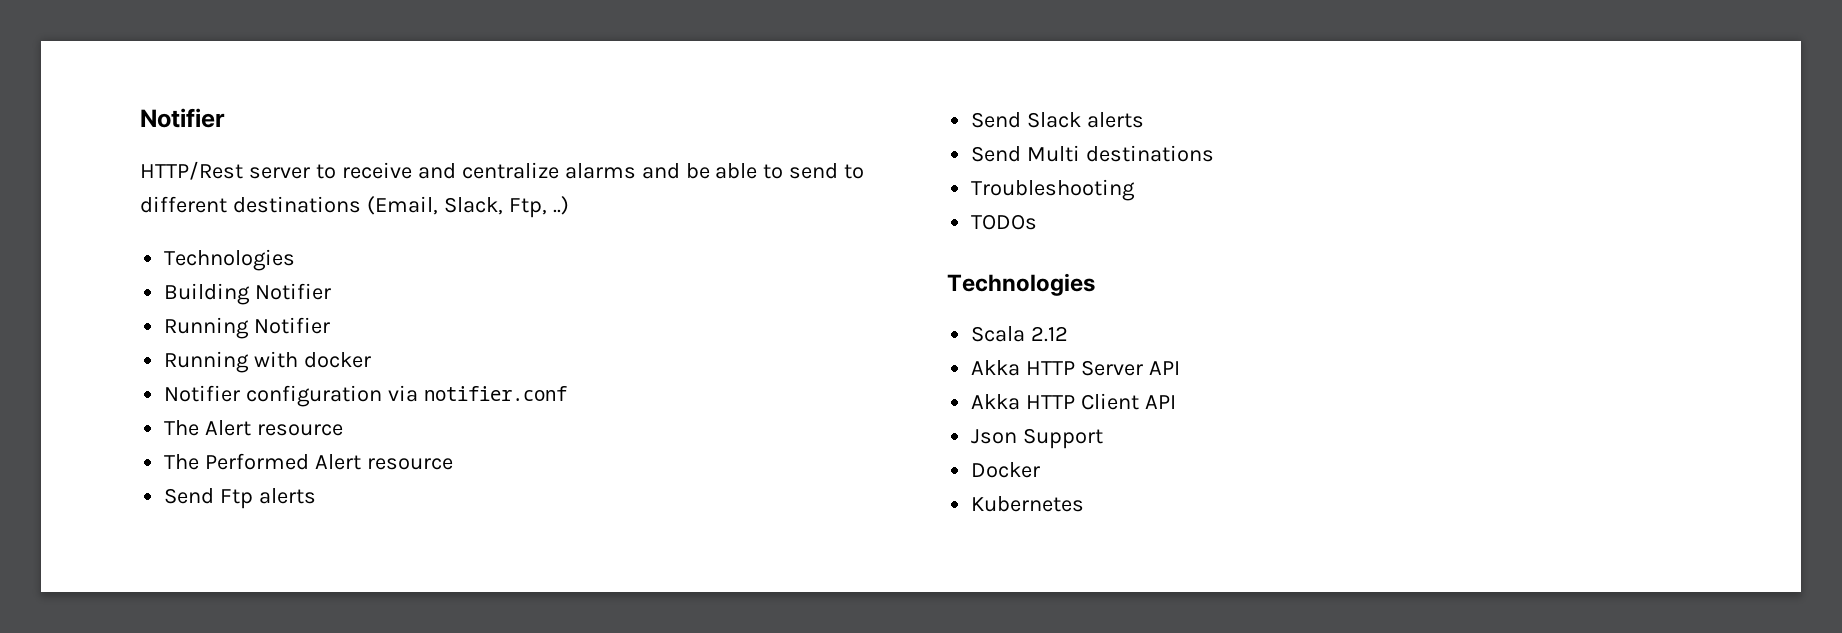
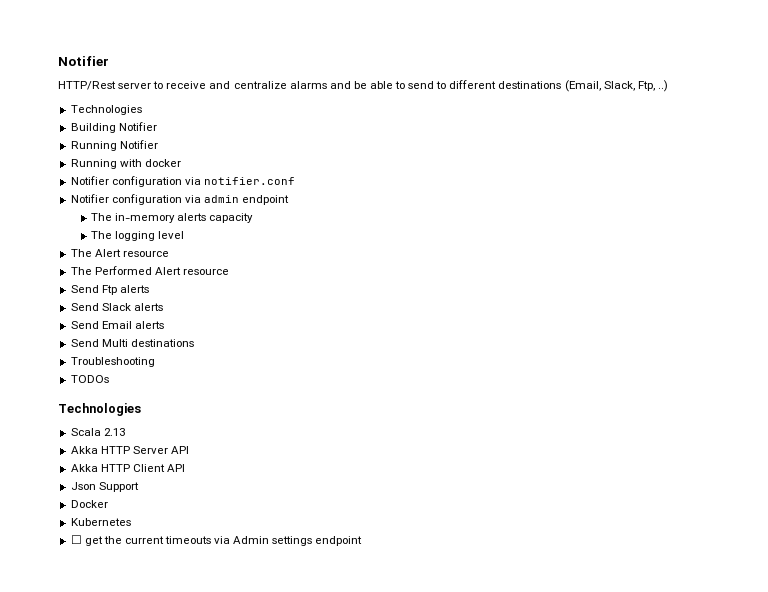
+ Notifier configuration via admin endpoint
+ The in-memory alerts capacity
+ The logging level
+ Send Email alerts
- Scala 2.12
+ Scala 2.13
+ ☐ get the current timeouts via Admin settings endpoint

